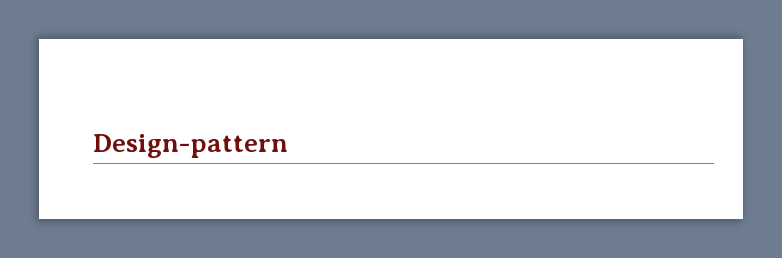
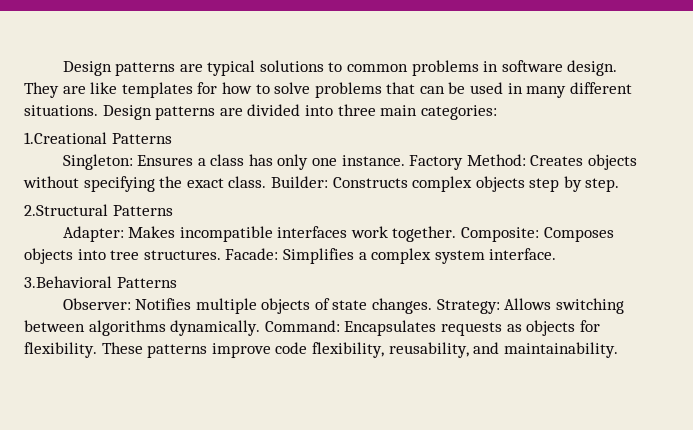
- Design-pattern
+ Design patterns are typical solutions to common problems in software design. They are like templates for how to solve problems that can be used in many different situations. Design patterns are divided into three main categories:
+ 1.Creational Patterns
+ Singleton: Ensures a class has only one instance. Factory Method: Creates objects without specifying the exact class. Builder: Constructs complex objects step by step.
+ 2.Structural Patterns
+ Adapter: Makes incompatible interfaces work together. Composite: Composes objects into tree structures. Facade: Simplifies a complex system interface.
+ 3.Behavioral Patterns
+ Observer: Notifies multiple objects of state changes. Strategy: Allows switching between algorithms dynamically. Command: Encapsulates requests as objects for flexibility. These patterns improve code flexibility, reusability, and maintainability.

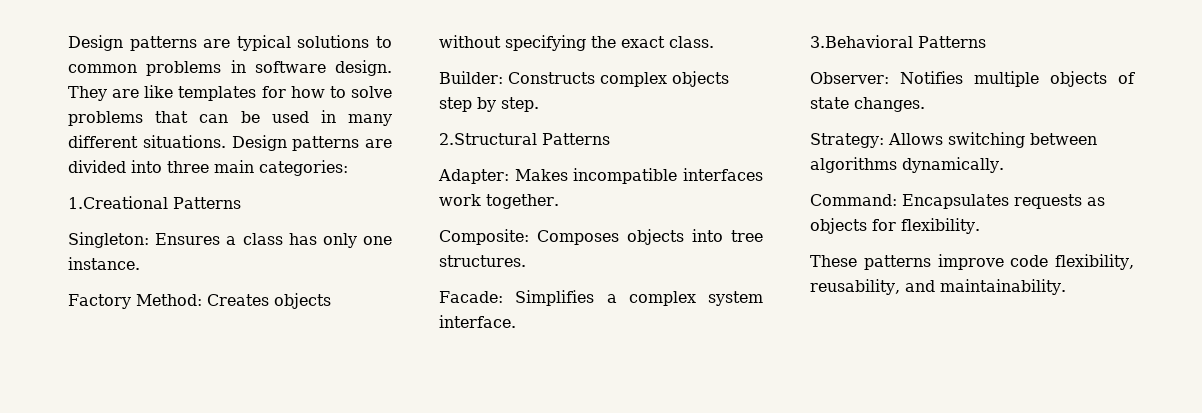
- Singleton: Ensures a class has only one instance. Factory Method: Creates objects without specifying the exact class. Builder: Constructs complex objects step by step.
+ Singleton: Ensures a class has only one instance.
+ Factory Method: Creates objects without specifying the exact class.
+ Builder: Constructs complex objects step by step.
- Adapter: Makes incompatible interfaces work together. Composite: Composes objects into tree structures. Facade: Simplifies a complex system interface.
+ Adapter: Makes incompatible interfaces work together.
+ Composite: Composes objects into tree structures.
+ Facade: Simplifies a complex system interface.
- Observer: Notifies multiple objects of state changes. Strategy: Allows switching between algorithms dynamically. Command: Encapsulates requests as objects for flexibility. These patterns improve code flexibility, reusability, and maintainability.
+ Observer: Notifies multiple objects of state changes.
+ Strategy: Allows switching between algorithms dynamically.
+ Command: Encapsulates requests as objects for flexibility.
+ These patterns improve code flexibility, reusability, and maintainability.

